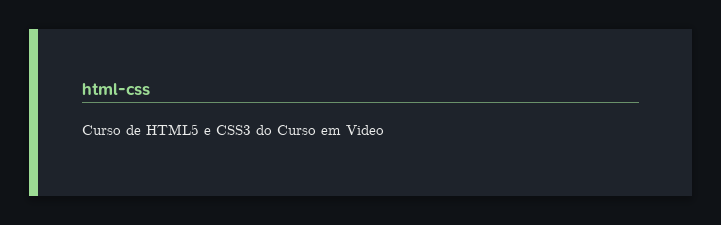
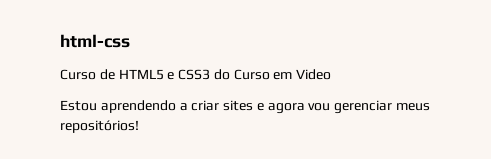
+ Estou aprendendo a criar sites e agora vou gerenciar meus repositórios!

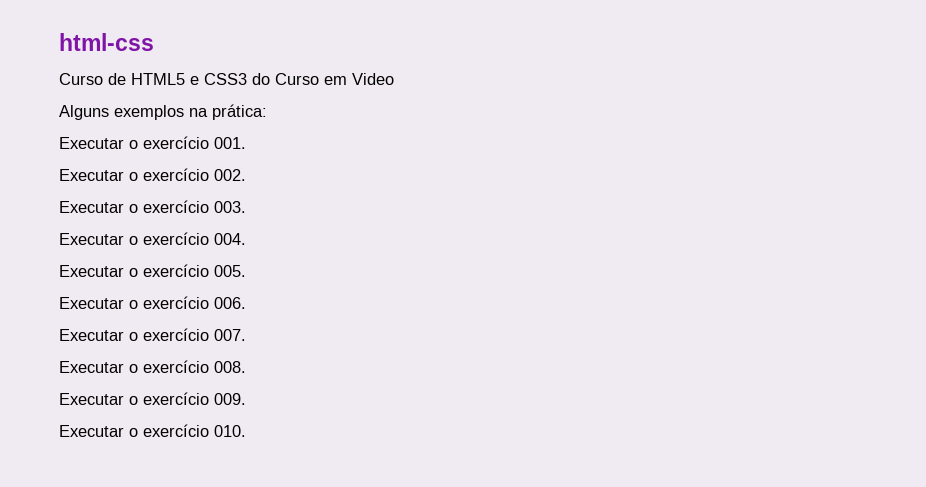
- Estou aprendendo a criar sites e agora vou gerenciar meus repositórios!
+ Alguns exemplos na prática:
+ Executar o exercício 001.
+ Executar o exercício 002.
+ Executar o exercício 003.
+ Executar o exercício 004.
+ Executar o exercício 005.
+ Executar o exercício 006.
+ Executar o exercício 007.
+ Executar o exercício 008.
+ Executar o exercício 009.
+ Executar o exercício 010.

